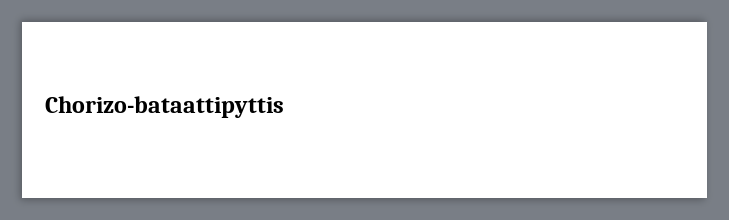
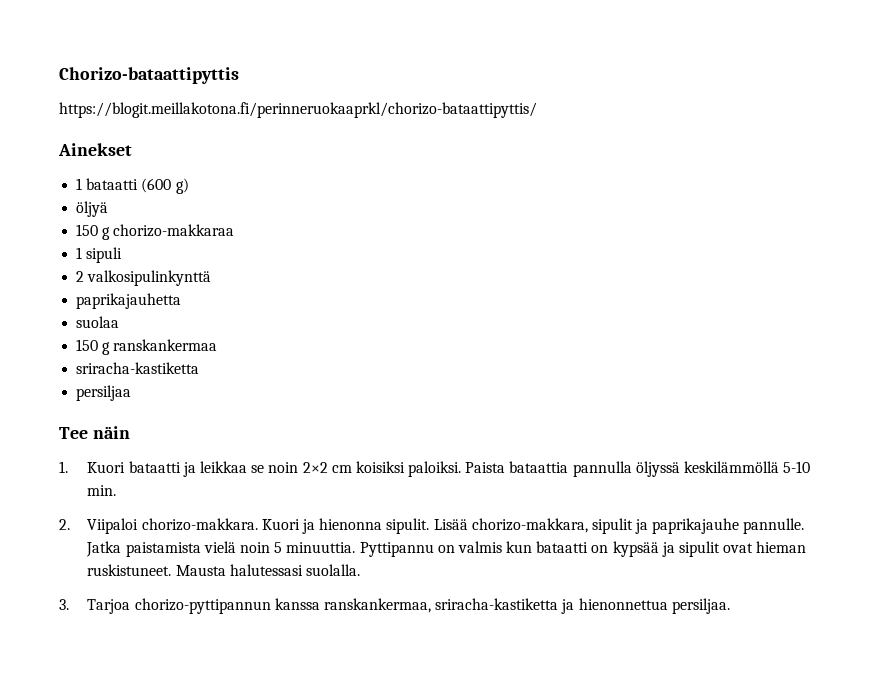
+ https://blogit.meillakotona.fi/perinneruokaaprkl/chorizo-bataattipyttis/
+ Ainekset
+ 1 bataatti (600 g)
+ öljyä
+ 150 g chorizo-makkaraa
+ 1 sipuli
+ 2 valkosipulinkynttä
+ paprikajauhetta
+ suolaa
+ 150 g ranskankermaa
+ sriracha-kastiketta
+ persiljaa
+ Tee näin
+ 1. Kuori bataatti ja leikkaa se noin 2×2 cm koisiksi paloiksi. Paista bataattia pannulla öljyssä keskilämmöllä 5-10 min.
+ 2. Viipaloi chorizo-makkara. Kuori ja hienonna sipulit. Lisää chorizo-makkara, sipulit ja paprikajauhe pannulle. Jatka paistamista vielä noin 5 minuuttia. Pyttipannu on valmis kun bataatti on kypsää ja sipulit ovat hieman ruskistuneet. Mausta halutessasi suolalla.
+ 3. Tarjoa chorizo-pyttipannun kanssa ranskankermaa, sriracha-kastiketta ja hienonnettua persiljaa.

